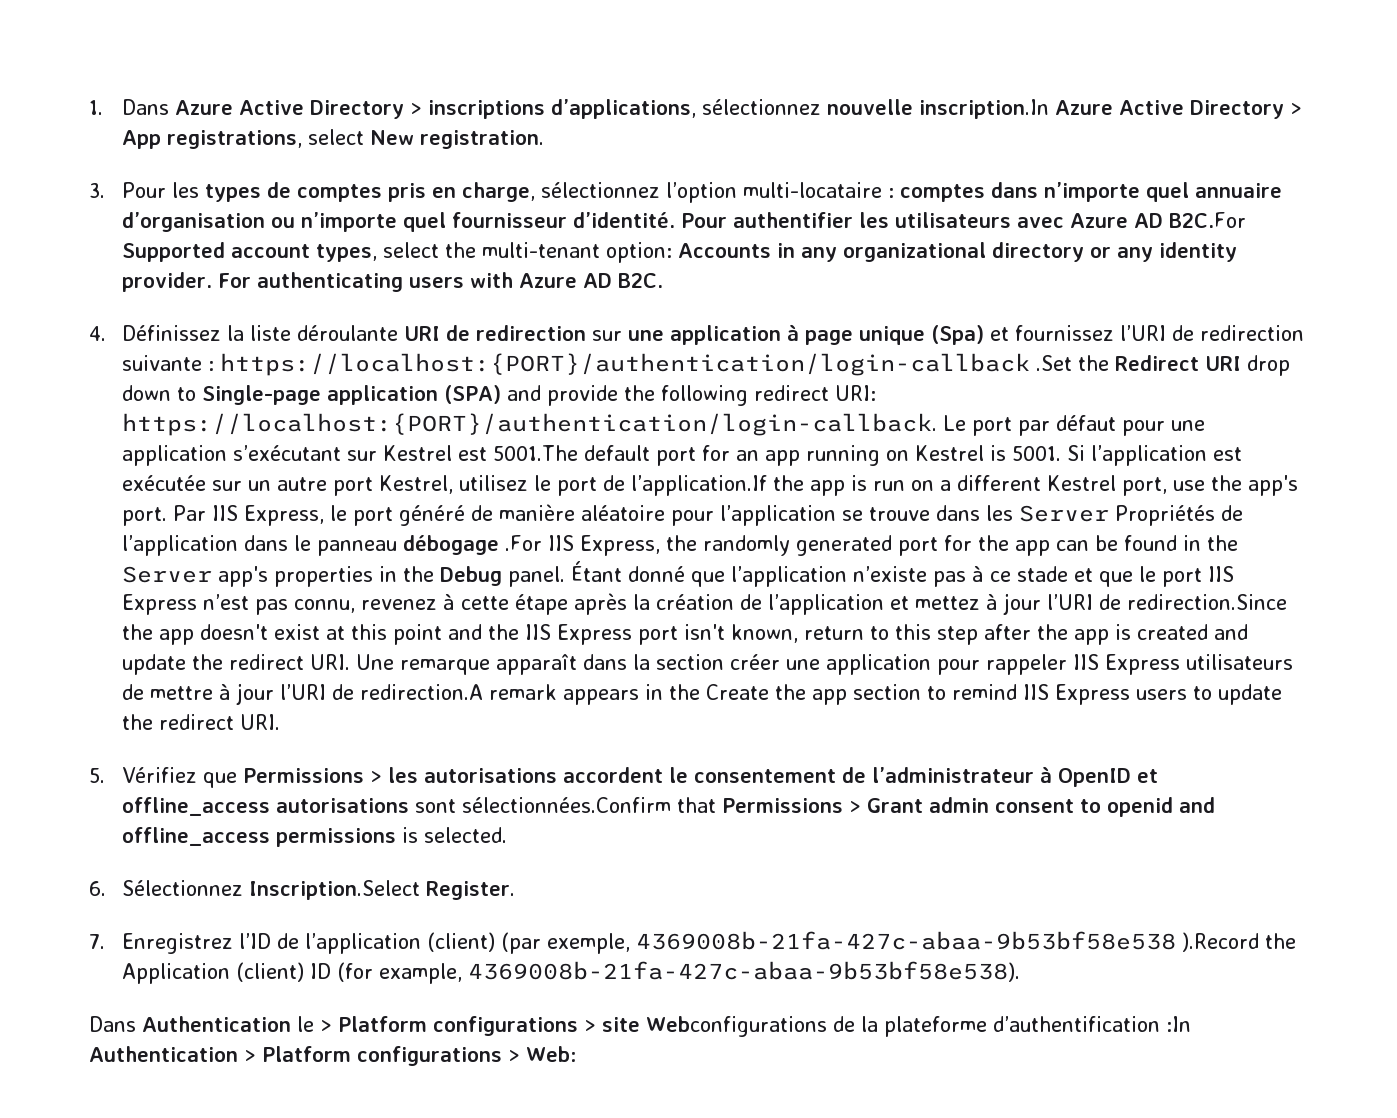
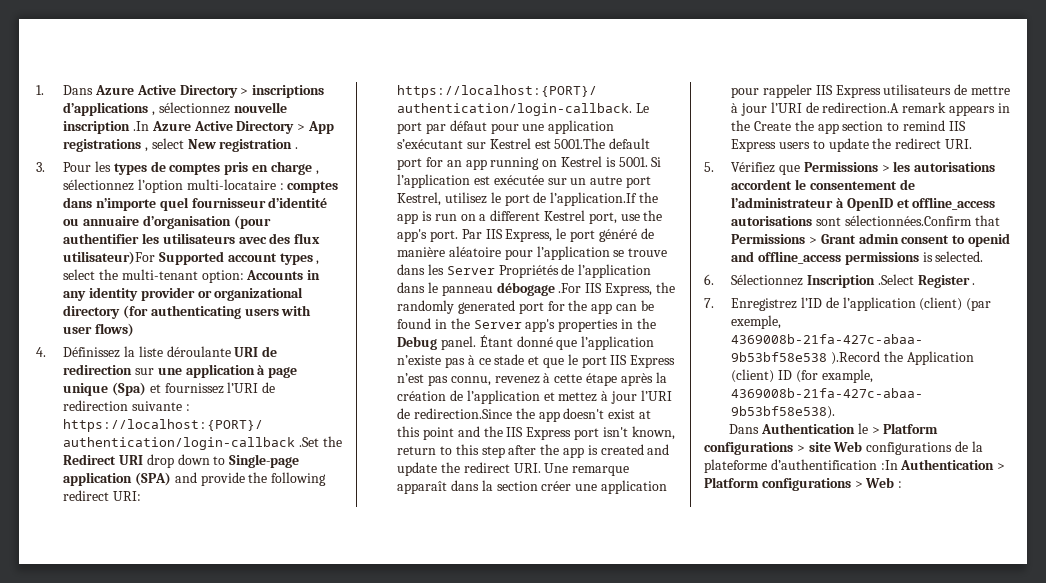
- 1. Dans Azure Active Directory > inscriptions d’applications, sélectionnez nouvelle inscription.In Azure Active Directory > App registrations, select New registration.
+ 1. Dans Azure Active Directory > inscriptions d’applications , sélectionnez nouvelle inscription .In Azure Active Directory > App registrations , select New registration .
- 3. Pour les types de comptes pris en charge, sélectionnez l’option multi-locataire : comptes dans n’importe quel annuaire d’organisation ou n’importe quel fournisseur d’identité. Pour authentifier les utilisateurs avec Azure AD B2C.For Supported account types, select the multi-tenant option: Accounts in any organizational directory or any identity provider. For authenticating users with Azure AD B2C.
+ 3. Pour les types de comptes pris en charge , sélectionnez l’option multi-locataire : comptes dans n’importe quel fournisseur d’identité ou annuaire d’organisation (pour authentifier les utilisateurs avec des flux utilisateur)For Supported account types , select the multi-tenant option: Accounts in any identity provider or organizational directory (for authenticating users with user flows)
- 6. Sélectionnez Inscription.Select Register.
+ 6. Sélectionnez Inscription .Select Register .
- Dans Authentication le > Platform configurations > site Webconfigurations de la plateforme d’authentification :In Authentication > Platform configurations > Web:
+ Dans Authentication le > Platform configurations > site Web configurations de la plateforme d’authentification :In Authentication > Platform configurations > Web :

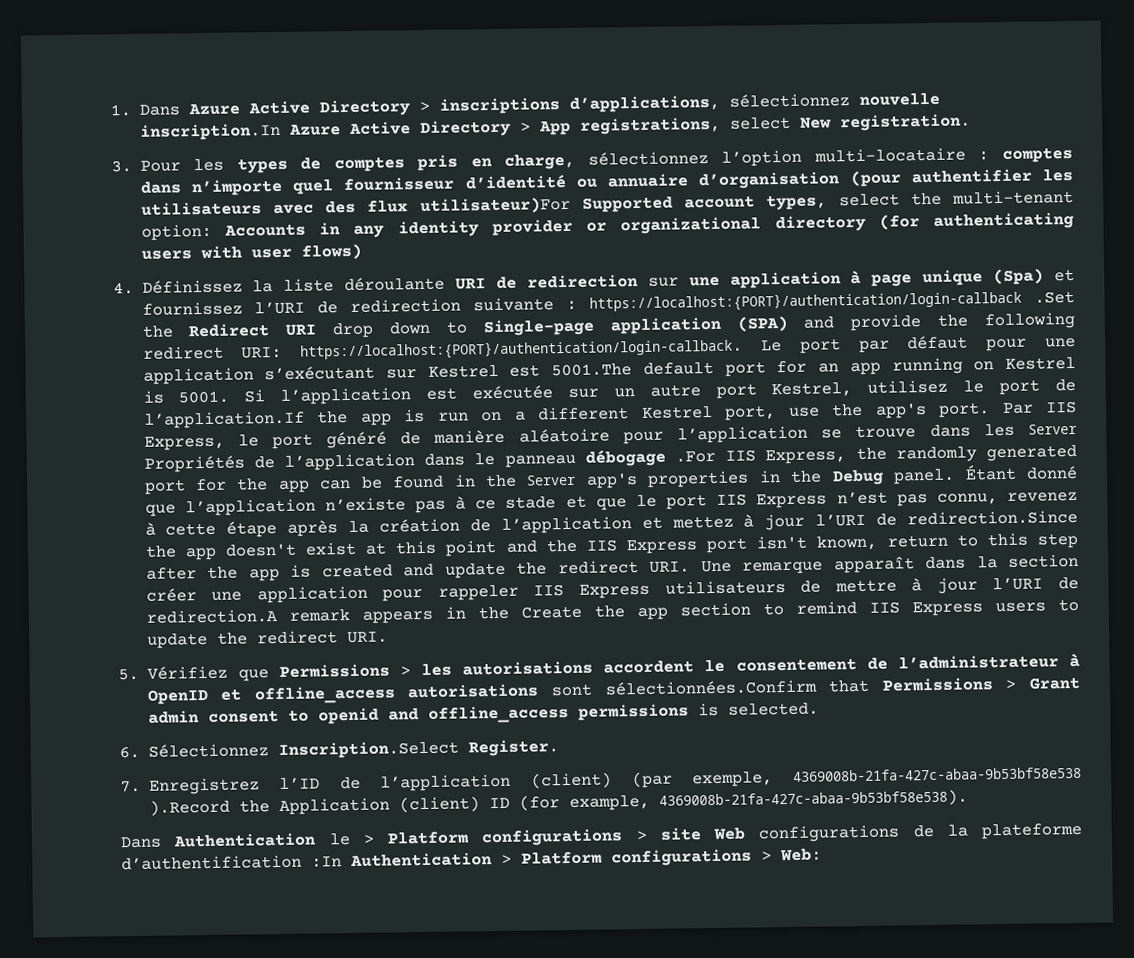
- 1. Dans Azure Active Directory > inscriptions d’applications , sélectionnez nouvelle inscription .In Azure Active Directory > App registrations , select New registration .
+ 1. Dans Azure Active Directory > inscriptions d’applications, sélectionnez nouvelle inscription.In Azure Active Directory > App registrations, select New registration.
- 3. Pour les types de comptes pris en charge , sélectionnez l’option multi-locataire : comptes dans n’importe quel fournisseur d’identité ou annuaire d’organisation (pour authentifier les utilisateurs avec des flux utilisateur)For Supported account types , select the multi-tenant option: Accounts in any identity provider or organizational directory (for authenticating users with user flows)
+ 3. Pour les types de comptes pris en charge, sélectionnez l’option multi-locataire : comptes dans n’importe quel fournisseur d’identité ou annuaire d’organisation (pour authentifier les utilisateurs avec des flux utilisateur)For Supported account types, select the multi-tenant option: Accounts in any identity provider or organizational directory (for authenticating users with user flows)
- 6. Sélectionnez Inscription .Select Register .
+ 6. Sélectionnez Inscription.Select Register.
- Dans Authentication le > Platform configurations > site Web configurations de la plateforme d’authentification :In Authentication > Platform configurations > Web :
+ Dans Authentication le > Platform configurations > site Web configurations de la plateforme d’authentification :In Authentication > Platform configurations > Web:

